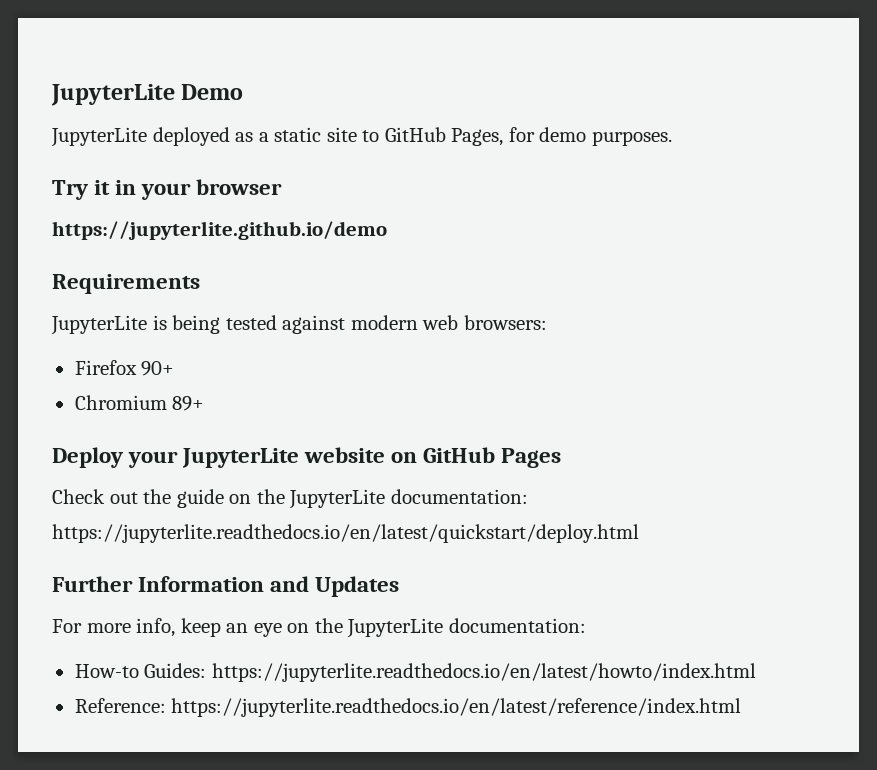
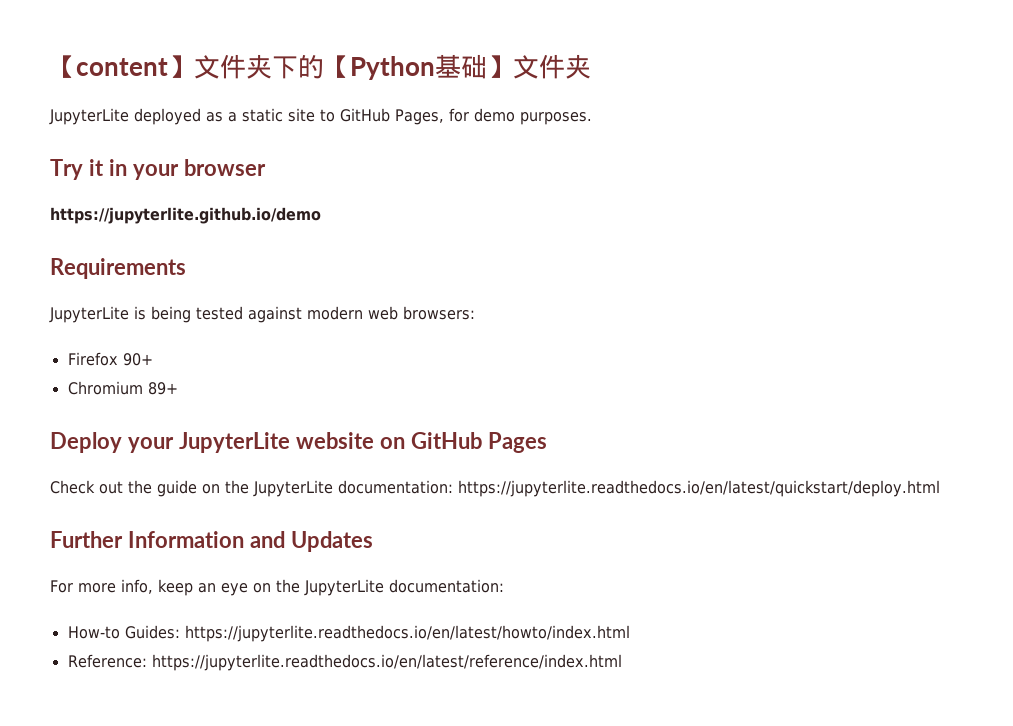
- JupyterLite Demo
+ 【content】文件夹下的【Python基础】文件夹

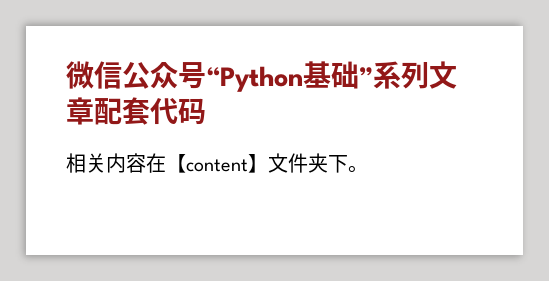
- 【content】文件夹下的【Python基础】文件夹
- JupyterLite deployed as a static site to GitHub Pages, for demo purposes.
- Try it in your browser
- https://jupyterlite.github.io/demo
- Requirements
- JupyterLite is being tested against modern web browsers:
- Firefox 90+
- Chromium 89+
- Deploy your JupyterLite website on GitHub Pages
- Check out the guide on the JupyterLite documentation: https://jupyterlite.readthedocs.io/en/latest/quickstart/deploy.html
- Further Information and Updates
- For more info, keep an eye on the JupyterLite documentation:
- How-to Guides: https://jupyterlite.readthedocs.io/en/latest/howto/index.html
- Reference: https://jupyterlite.readthedocs.io/en/latest/reference/index.html
+ 微信公众号“Python基础”系列文章配套代码
+ 相关内容在【content】文件夹下。

